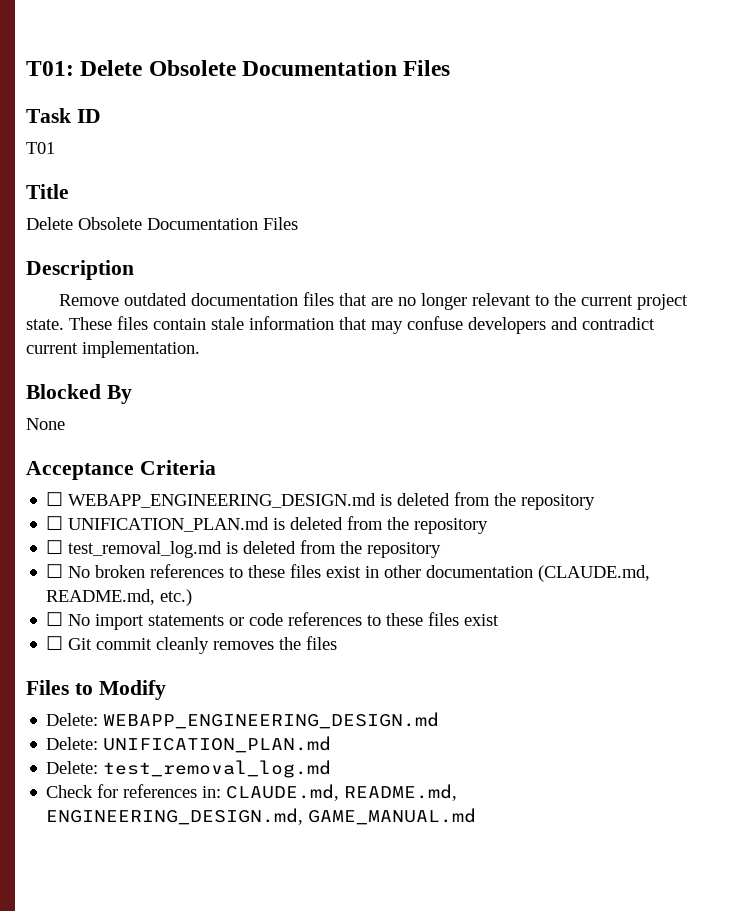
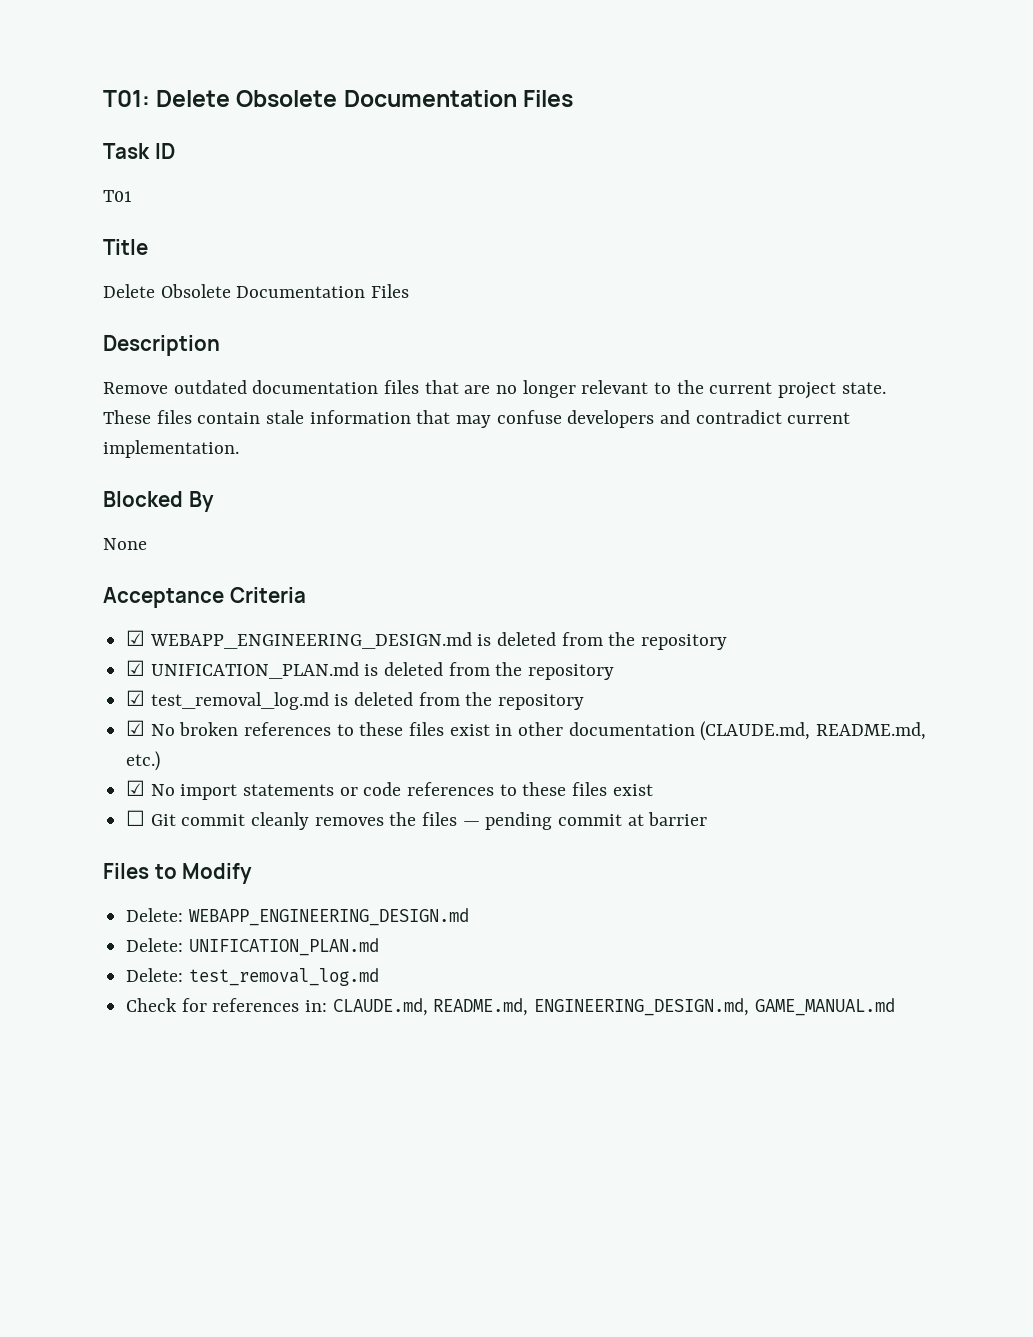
- ☐ WEBAPP_ENGINEERING_DESIGN.md is deleted from the repository
+ ☑ WEBAPP_ENGINEERING_DESIGN.md is deleted from the repository
- ☐ UNIFICATION_PLAN.md is deleted from the repository
+ ☑ UNIFICATION_PLAN.md is deleted from the repository
- ☐ test_removal_log.md is deleted from the repository
+ ☑ test_removal_log.md is deleted from the repository
- ☐ No broken references to these files exist in other documentation (CLAUDE.md, README.md, etc.)
+ ☑ No broken references to these files exist in other documentation (CLAUDE.md, README.md, etc.)
- ☐ No import statements or code references to these files exist
+ ☑ No import statements or code references to these files exist
- ☐ Git commit cleanly removes the files
+ ☐ Git commit cleanly removes the files — pending commit at barrier

